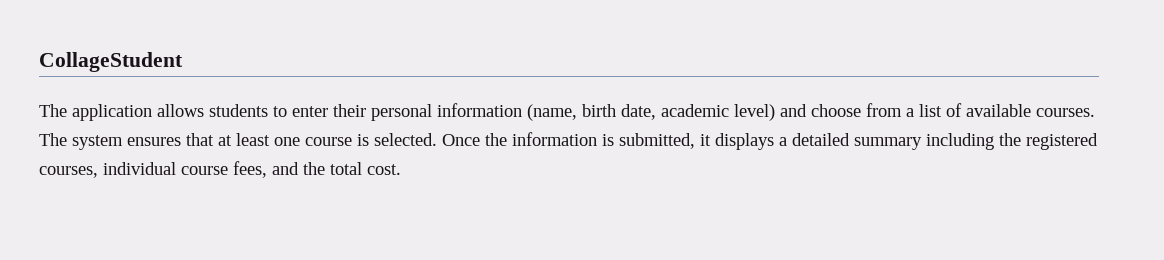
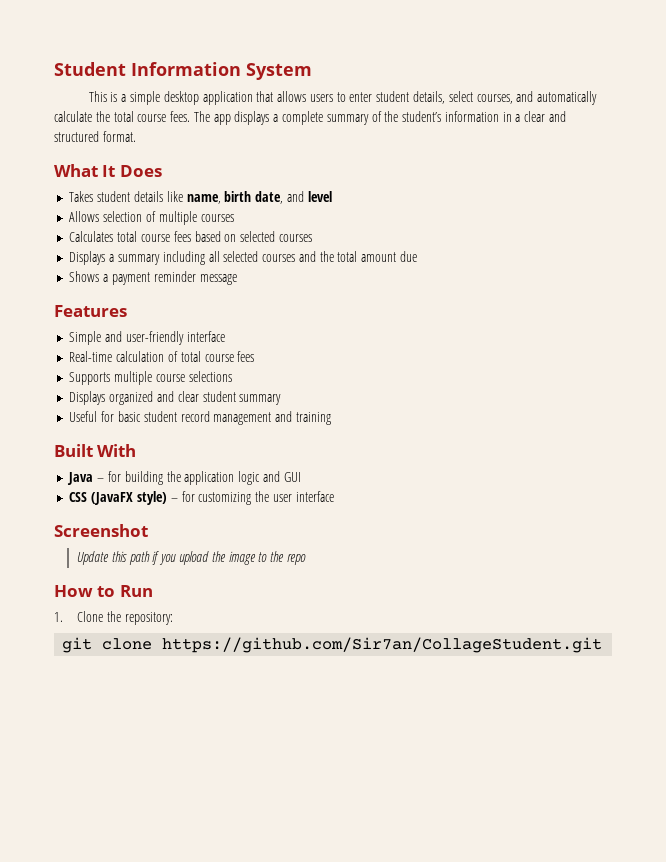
- CollageStudent
- The application allows students to enter their personal information (name, birth date, academic level) and choose from a list of available courses. The system ensures that at least one course is selected. Once the information is submitted, it displays a detailed summary including the registered courses, individual course fees, and the total cost.
+ Student Information System
+ This is a simple desktop application that allows users to enter student details, select courses, and automatically calculate the total course fees. The app displays a complete summary of the student’s information in a clear and structured format.
+ What It Does
+ Takes student details like name, birth date, and level
+ Allows selection of multiple courses
+ Calculates total course fees based on selected courses
+ Displays a summary including all selected courses and the total amount due
+ Shows a payment reminder message
+ Features
+ Simple and user-friendly interface
+ Real-time calculation of total course fees
+ Supports multiple course selections
+ Displays organized and clear student summary
+ Useful for basic student record management and training
+ Built With
+ Java – for building the application logic and GUI
+ CSS (JavaFX style) – for customizing the user interface
+ Screenshot
+ Update this path if you upload the image to the repo
+ How to Run
+ 1. Clone the repository:
+ git clone https://github.com/Sir7an/CollageStudent.git

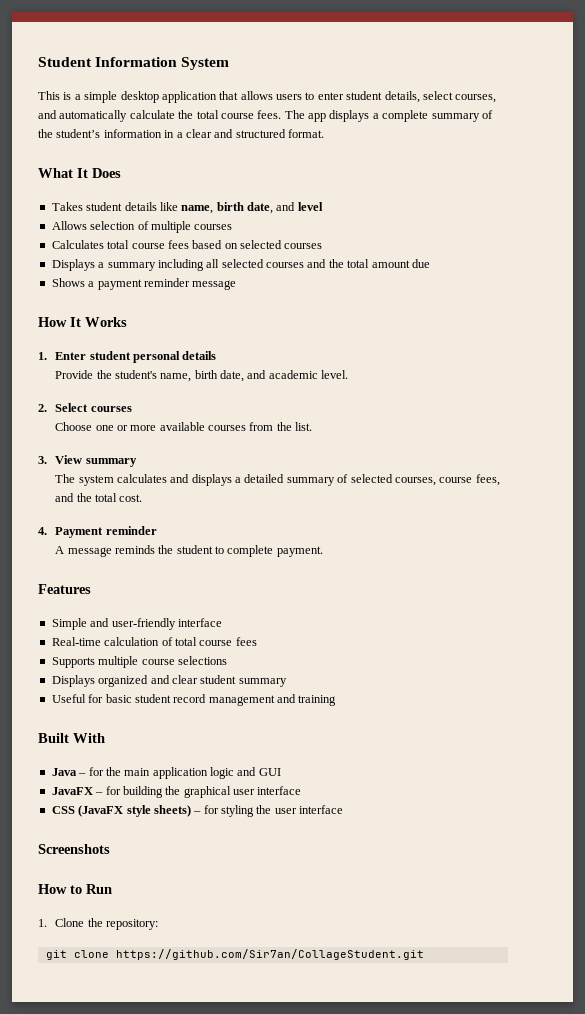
+ How It Works
+ 1. Enter student personal details
+ Provide the student's name, birth date, and academic level.
+ 2. Select courses
+ Choose one or more available courses from the list.
+ 3. View summary
+ The system calculates and displays a detailed summary of selected courses, course fees, and the total cost.
+ 4. Payment reminder
+ A message reminds the student to complete payment.
- Java – for building the application logic and GUI
+ Java – for the main application logic and GUI
+ JavaFX – for building the graphical user interface
- CSS (JavaFX style) – for customizing the user interface
+ CSS (JavaFX style sheets) – for styling the user interface
- Screenshot
- Update this path if you upload the image to the repo
+ Screenshots

